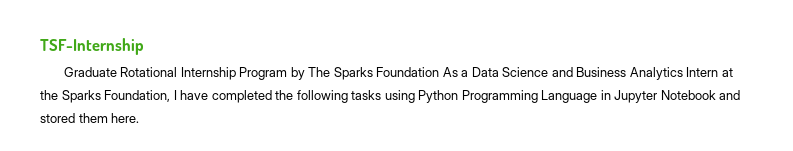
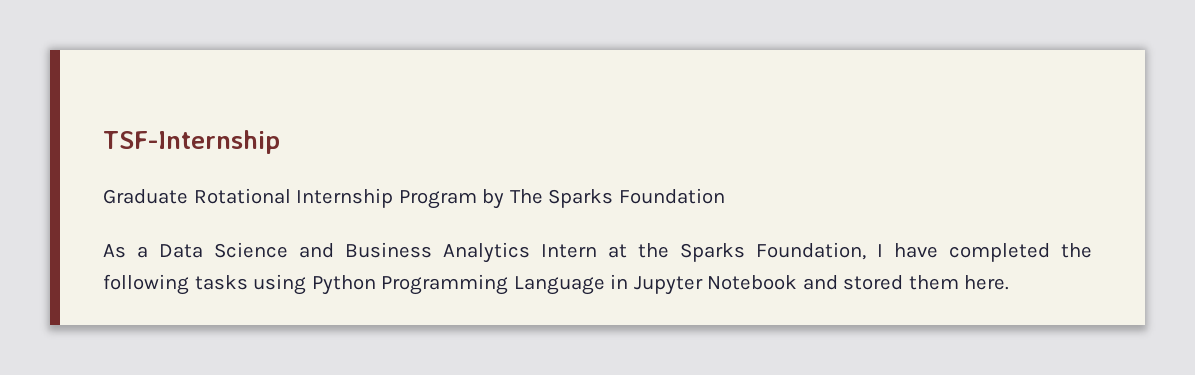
- Graduate Rotational Internship Program by The Sparks Foundation As a Data Science and Business Analytics Intern at the Sparks Foundation, I have completed the following tasks using Python Programming Language in Jupyter Notebook and stored them here.
+ Graduate Rotational Internship Program by The Sparks Foundation
+ As a Data Science and Business Analytics Intern at the Sparks Foundation, I have completed the following tasks using Python Programming Language in Jupyter Notebook and stored them here.

